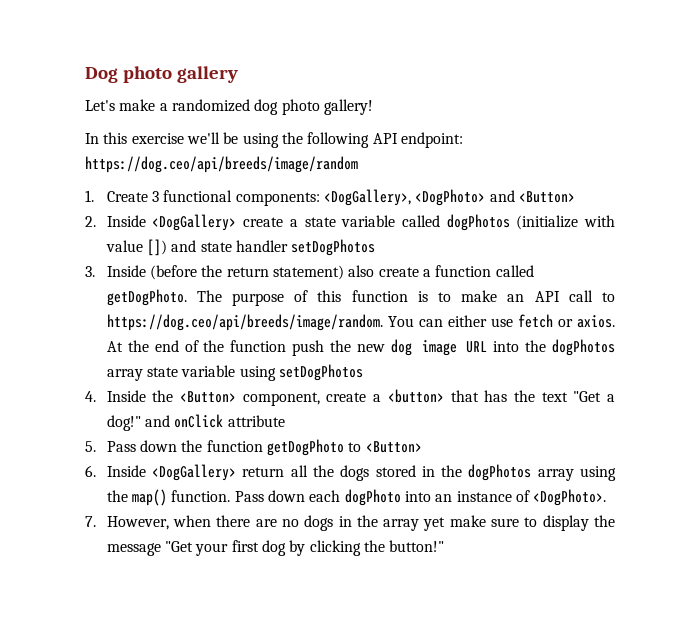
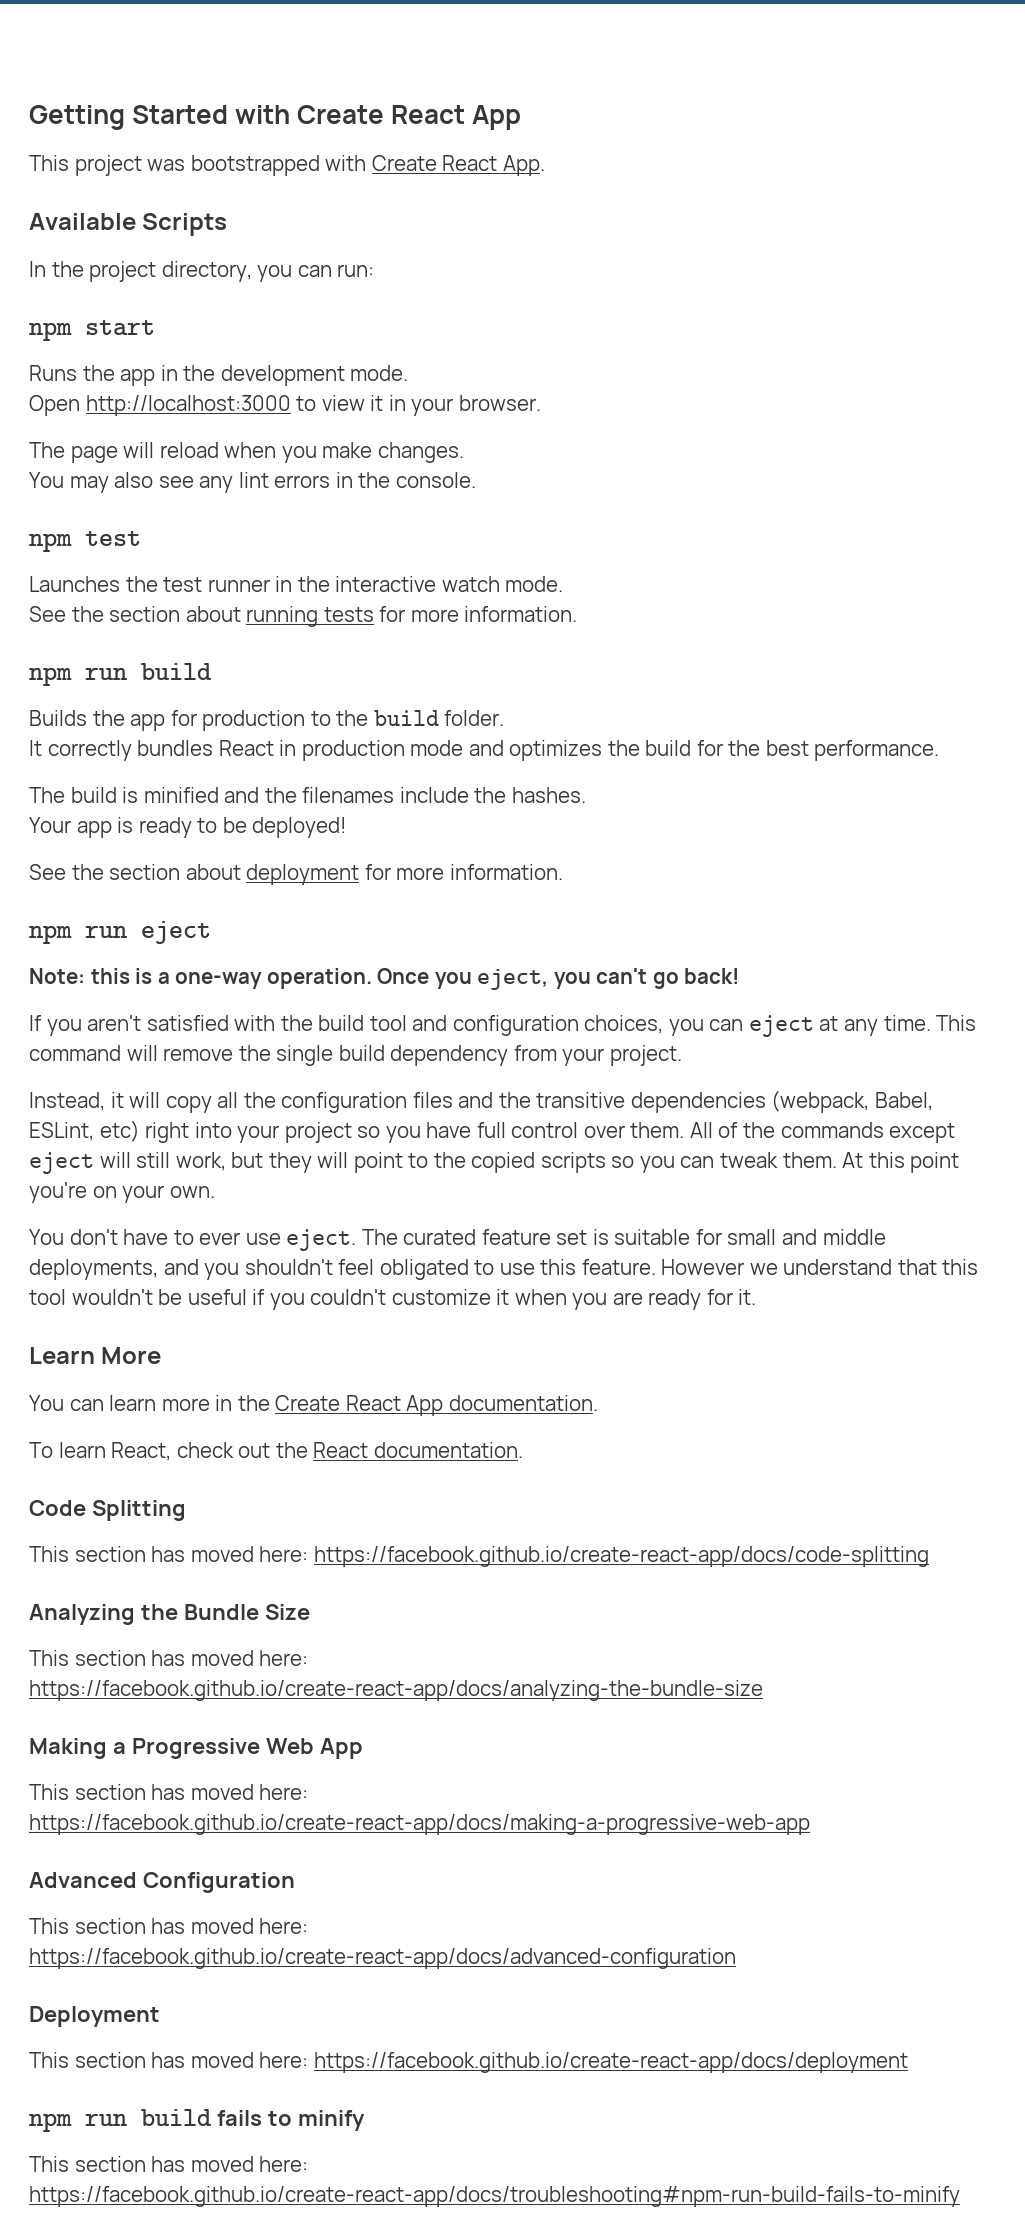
- Dog photo gallery
- Let's make a randomized dog photo gallery!
- In this exercise we'll be using the following API endpoint: https://dog.ceo/api/breeds/image/random
- 1. Create 3 functional components: <DogGallery>, <DogPhoto> and <Button>
- 2. Inside <DogGallery> create a state variable called dogPhotos (initialize with value []) and state handler setDogPhotos
- 3. Inside (before the return statement) also create a function called getDogPhoto. The purpose of this function is to make an API call to https://dog.ceo/api/breeds/image/random. You can either use fetch or axios. At the end of the function push the new dog image URL into the dogPhotos array state variable using setDogPhotos
- 4. Inside the <Button> component, create a <button> that has the text "Get a dog!" and onClick attribute
- 5. Pass down the function getDogPhoto to <Button>
- 6. Inside <DogGallery> return all the dogs stored in the dogPhotos array using the map() function. Pass down each dogPhoto into an instance of <DogPhoto>.
- 7. However, when there are no dogs in the array yet make sure to display the message "Get your first dog by clicking the button!"
+ Getting Started with Create React App
+ This project was bootstrapped with Create React App.
+ Available Scripts
+ In the project directory, you can run:
+ npm start
+ Runs the app in the development mode.
+ Open http://localhost:3000 to view it in your browser.
+ The page will reload when you make changes.
+ You may also see any lint errors in the console.
+ npm test
+ Launches the test runner in the interactive watch mode.
+ See the section about running tests for more information.
+ npm run build
+ Builds the app for production to the build folder.
+ It correctly bundles React in production mode and optimizes the build for the best performance.
+ The build is minified and the filenames include the hashes.
+ Your app is ready to be deployed!
+ See the section about deployment for more information.
+ npm run eject
+ Note: this is a one-way operation. Once you eject, you can't go back!
+ If you aren't satisfied with the build tool and configuration choices, you can eject at any time. This command will remove the single build dependency from your project.
+ Instead, it will copy all the configuration files and the transitive dependencies (webpack, Babel, ESLint, etc) right into your project so you have full control over them. All of the commands except eject will still work, but they will point to the copied scripts so you can tweak them. At this point you're on your own.
+ You don't have to ever use eject. The curated feature set is suitable for small and middle deployments, and you shouldn't feel obligated to use this feature. However we understand that this tool wouldn't be useful if you couldn't customize it when you are ready for it.
+ Learn More
+ You can learn more in the Create React App documentation.
+ To learn React, check out the React documentation.
+ Code Splitting
+ This section has moved here: https://facebook.github.io/create-react-app/docs/code-splitting
+ Analyzing the Bundle Size
+ This section has moved here: https://facebook.github.io/create-react-app/docs/analyzing-the-bundle-size
+ Making a Progressive Web App
+ This section has moved here: https://facebook.github.io/create-react-app/docs/making-a-progressive-web-app
+ Advanced Configuration
+ This section has moved here: https://facebook.github.io/create-react-app/docs/advanced-configuration
+ Deployment
+ This section has moved here: https://facebook.github.io/create-react-app/docs/deployment
+ npm run build fails to minify
+ This section has moved here: https://facebook.github.io/create-react-app/docs/troubleshooting#npm-run-build-fails-to-minify

